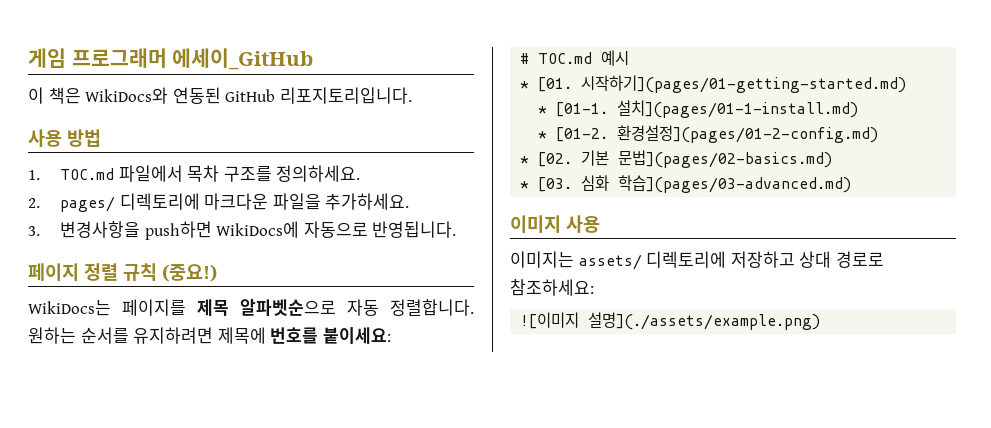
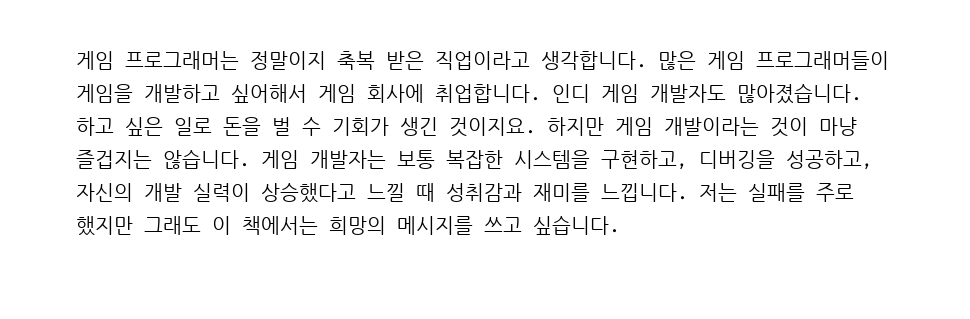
- 게임 프로그래머 에세이_GitHub
- 이 책은 WikiDocs와 연동된 GitHub 리포지토리입니다.
- 사용 방법
- 1. TOC.md 파일에서 목차 구조를 정의하세요.
- 2. pages/ 디렉토리에 마크다운 파일을 추가하세요.
- 3. 변경사항을 push하면 WikiDocs에 자동으로 반영됩니다.
- 페이지 정렬 규칙 (중요!)
- WikiDocs는 페이지를 제목 알파벳순으로 자동 정렬합니다. 원하는 순서를 유지하려면 제목에 번호를 붙이세요:
- # TOC.md 예시
- * [01. 시작하기](pages/01-getting-started.md)
- * [01-1. 설치](pages/01-1-install.md)
- * [01-2. 환경설정](pages/01-2-config.md)
- * [02. 기본 문법](pages/02-basics.md)
- * [03. 심화 학습](pages/03-advanced.md)
- 이미지 사용
- 이미지는 assets/ 디렉토리에 저장하고 상대 경로로 참조하세요:
- ![이미지 설명](./assets/example.png)
+ 게임 프로그래머는 정말이지 축복 받은 직업이라고 생각합니다. 많은 게임 프로그래머들이 게임을 개발하고 싶어해서 게임 회사에 취업합니다. 인디 게임 개발자도 많아졌습니다. 하고 싶은 일로 돈을 벌 수 기회가 생긴 것이지요. 하지만 게임 개발이라는 것이 마냥 즐겁지는 않습니다. 게임 개발자는 보통 복잡한 시스템을 구현하고, 디버깅을 성공하고, 자신의 개발 실력이 상승했다고 느낄 때 성취감과 재미를 느낍니다. 저는 실패를 주로 했지만 그래도 이 책에서는 희망의 메시지를 쓰고 싶습니다.

